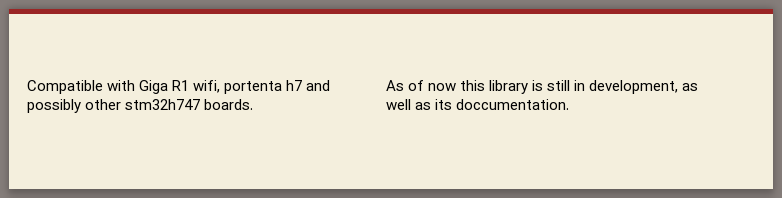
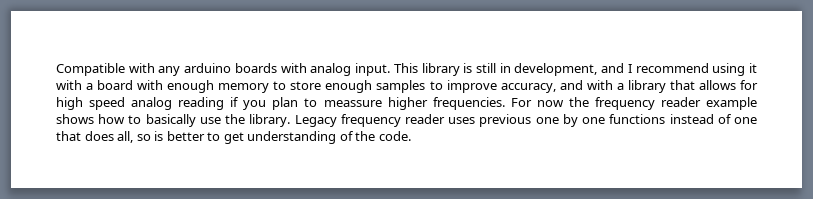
- Compatible with Giga R1 wifi, portenta h7 and possibly other stm32h747 boards.
- As of now this library is still in development, as well as its doccumentation.
+ Compatible with any arduino boards with analog input. This library is still in development, and I recommend using it with a board with enough memory to store enough samples to improve accuracy, and with a library that allows for high speed analog reading if you plan to meassure higher frequencies. For now the frequency reader example shows how to basically use the library. Legacy frequency reader uses previous one by one functions instead of one that does all, so is better to get understanding of the code.

